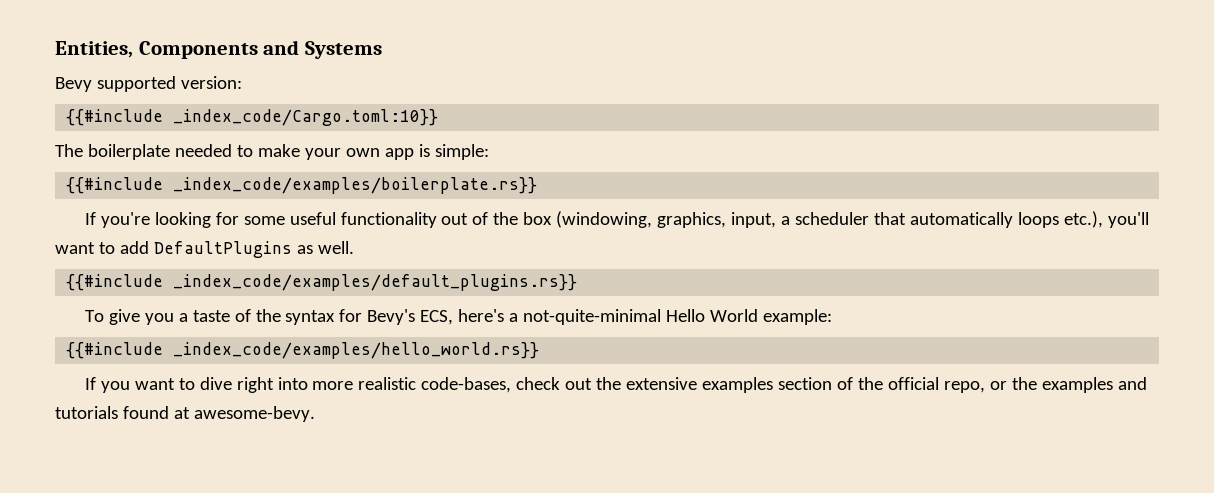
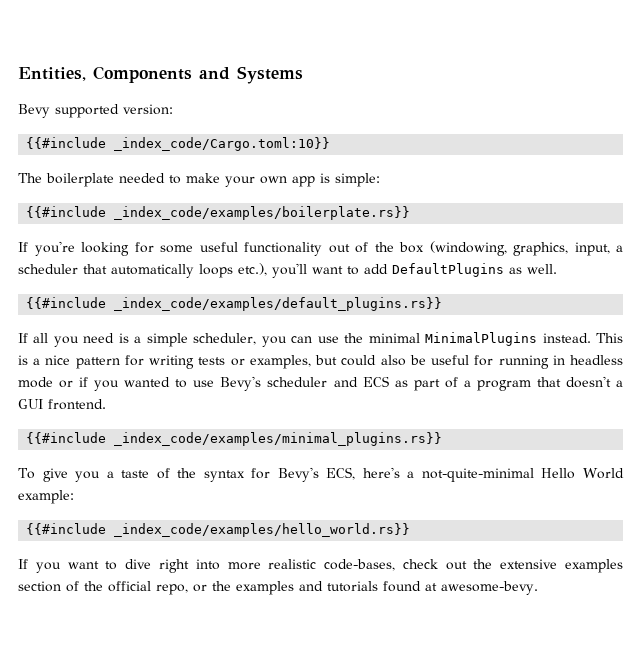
+ If all you need is a simple scheduler, you can use the minimal MinimalPlugins instead. This is a nice pattern for writing tests or examples, but could also be useful for running in headless mode or if you wanted to use Bevy's scheduler and ECS as part of a program that doesn't a GUI frontend.
+ {{#include _index_code/examples/minimal_plugins.rs}}

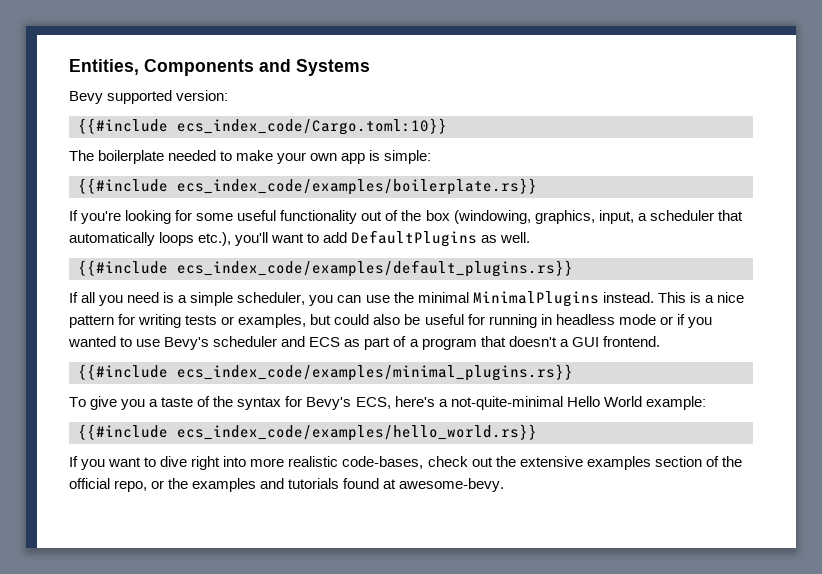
- {{#include _index_code/Cargo.toml:10}}
+ {{#include ecs_index_code/Cargo.toml:10}}
- {{#include _index_code/examples/boilerplate.rs}}
+ {{#include ecs_index_code/examples/boilerplate.rs}}
- {{#include _index_code/examples/default_plugins.rs}}
+ {{#include ecs_index_code/examples/default_plugins.rs}}
- {{#include _index_code/examples/minimal_plugins.rs}}
+ {{#include ecs_index_code/examples/minimal_plugins.rs}}
- {{#include _index_code/examples/hello_world.rs}}
+ {{#include ecs_index_code/examples/hello_world.rs}}

